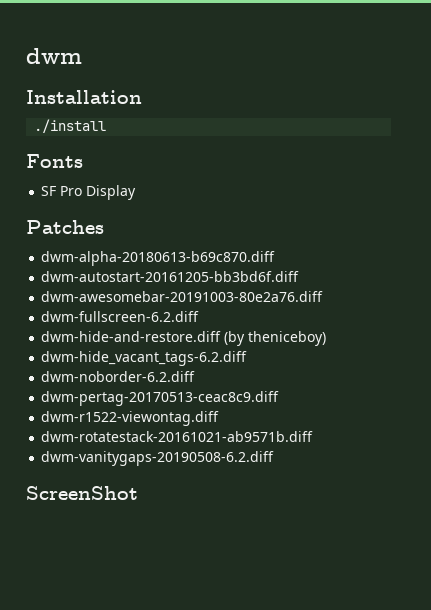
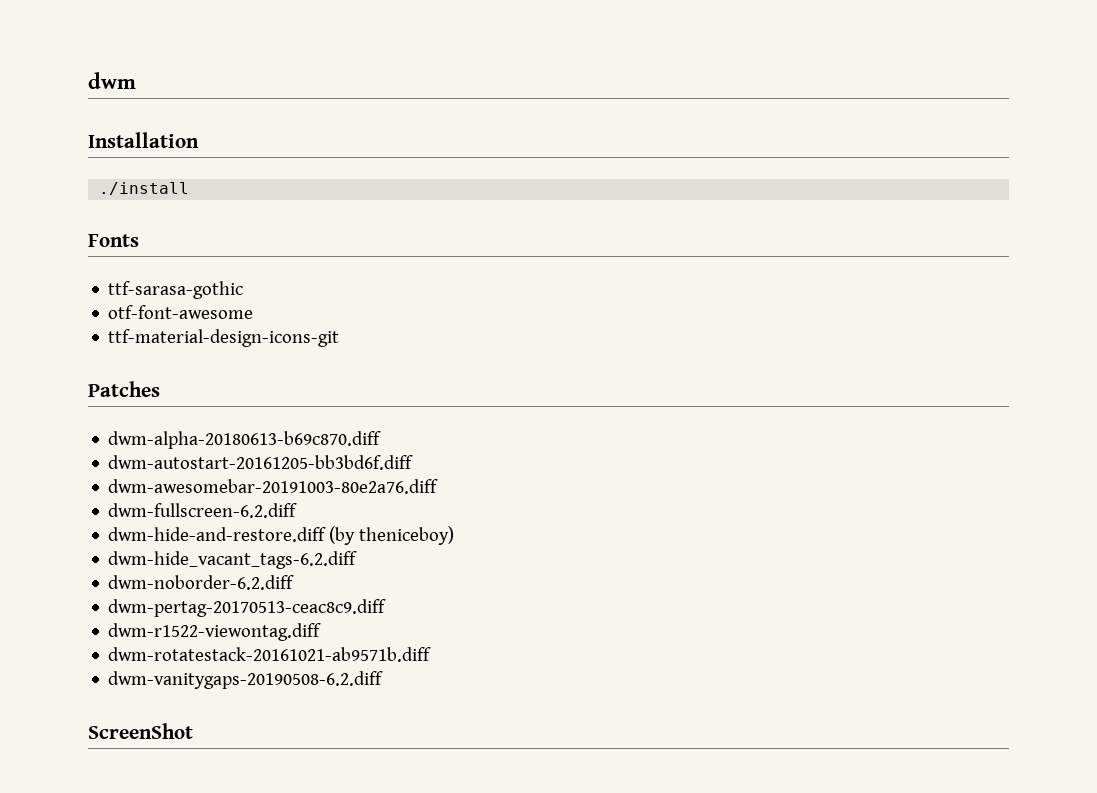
- SF Pro Display
+ ttf-sarasa-gothic
+ otf-font-awesome
+ ttf-material-design-icons-git

